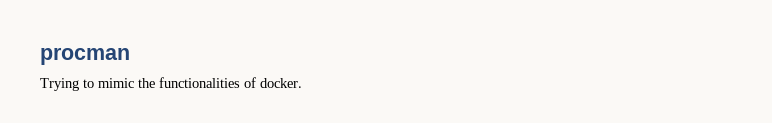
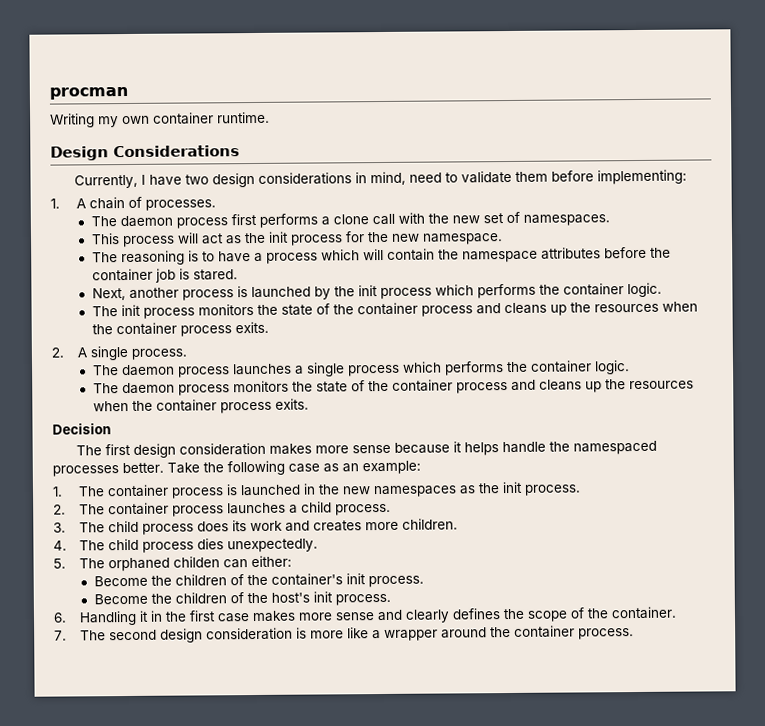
- Trying to mimic the functionalities of docker.
+ Writing my own container runtime.
+ Design Considerations
+ Currently, I have two design considerations in mind, need to validate them before implementing:
+ 1. A chain of processes.
+ The daemon process first performs a clone call with the new set of namespaces.
+ This process will act as the init process for the new namespace.
+ The reasoning is to have a process which will contain the namespace attributes before the container job is stared.
+ Next, another process is launched by the init process which performs the container logic.
+ The init process monitors the state of the container process and cleans up the resources when the container process exits.
+ 2. A single process.
+ The daemon process launches a single process which performs the container logic.
+ The daemon process monitors the state of the container process and cleans up the resources when the container process exits.
+ Decision
+ The first design consideration makes more sense because it helps handle the namespaced processes better. Take the following case as an example:
+ 1. The container process is launched in the new namespaces as the init process.
+ 2. The container process launches a child process.
+ 3. The child process does its work and creates more children.
+ 4. The child process dies unexpectedly.
+ 5. The orphaned childen can either:
+ Become the children of the container's init process.
+ Become the children of the host's init process.
+ 6. Handling it in the first case makes more sense and clearly defines the scope of the container.
+ 7. The second design consideration is more like a wrapper around the container process.

